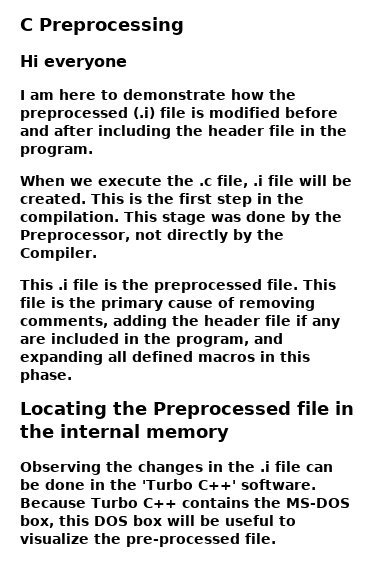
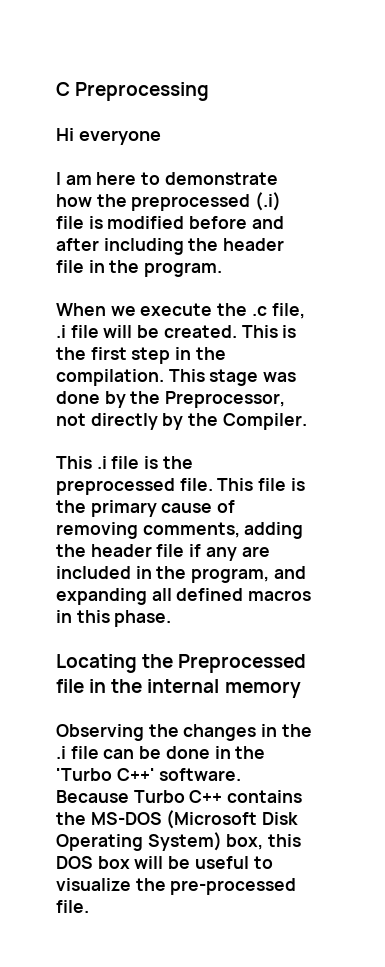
- Because Turbo C++ contains the MS-DOS box, this DOS box will be useful to visualize the pre-processed file.
+ Because Turbo C++ contains the MS-DOS (Microsoft Disk Operating System) box, this DOS box will be useful to visualize the pre-processed file.

